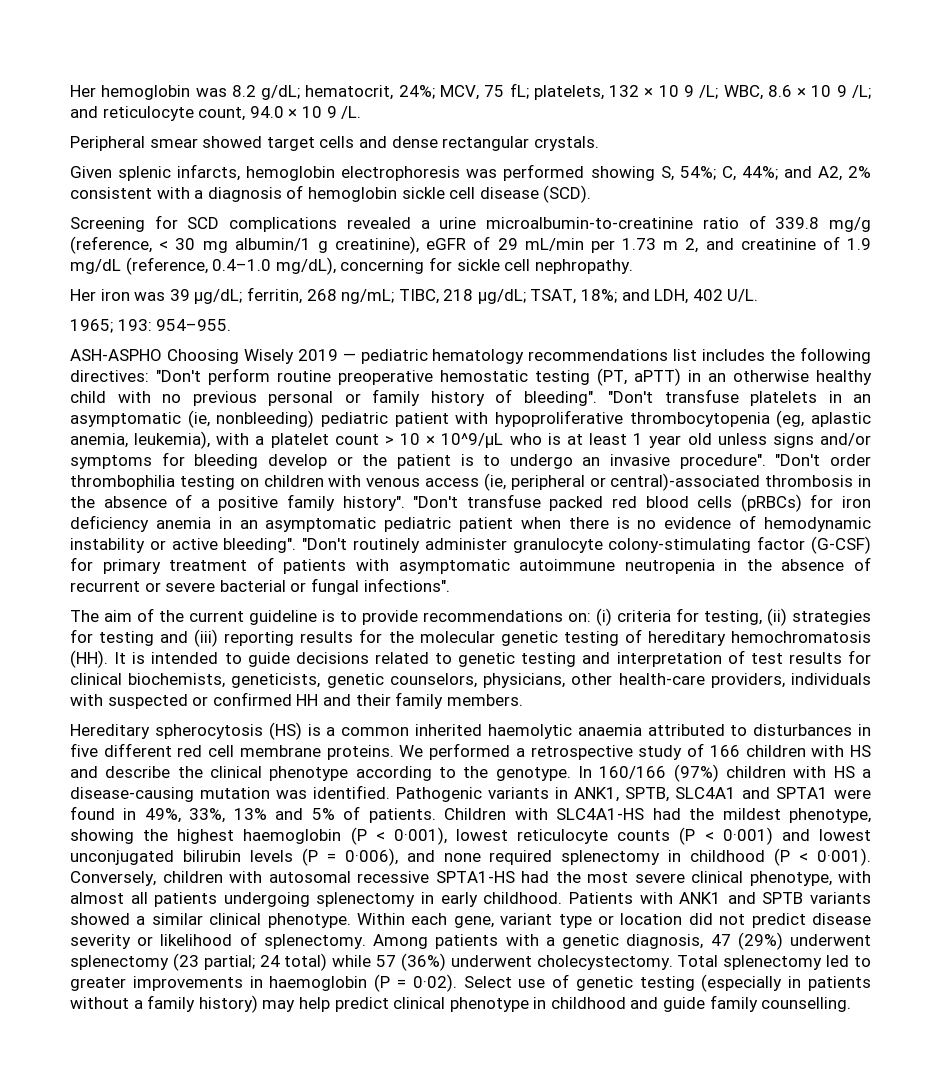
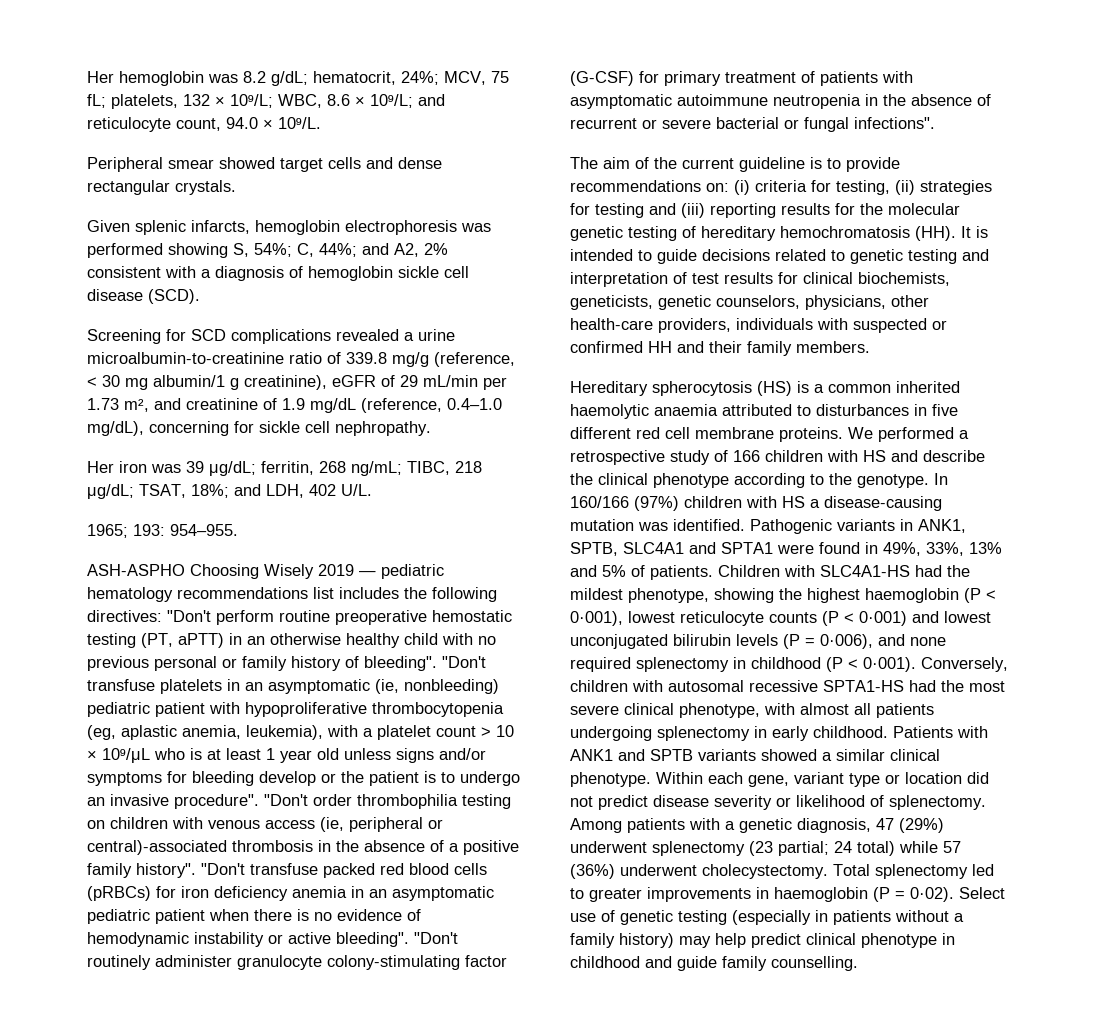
- Her hemoglobin was 8.2 g/dL; hematocrit, 24%; MCV, 75 fL; platelets, 132 × 10 9 /L; WBC, 8.6 × 10 9 /L; and reticulocyte count, 94.0 × 10 9 /L.
+ Her hemoglobin was 8.2 g/dL; hematocrit, 24%; MCV, 75 fL; platelets, 132 × 10⁹/L; WBC, 8.6 × 10⁹/L; and reticulocyte count, 94.0 × 10⁹/L.
- Screening for SCD complications revealed a urine microalbumin-to-creatinine ratio of 339.8 mg/g (reference, < 30 mg albumin/1 g creatinine), eGFR of 29 mL/min per 1.73 m 2, and creatinine of 1.9 mg/dL (reference, 0.4–1.0 mg/dL), concerning for sickle cell nephropathy.
+ Screening for SCD complications revealed a urine microalbumin-to-creatinine ratio of 339.8 mg/g (reference, < 30 mg albumin/1 g creatinine), eGFR of 29 mL/min per 1.73 m², and creatinine of 1.9 mg/dL (reference, 0.4–1.0 mg/dL), concerning for sickle cell nephropathy.
- "Don't transfuse platelets in an asymptomatic (ie, nonbleeding) pediatric patient with hypoproliferative thrombocytopenia (eg, aplastic anemia, leukemia), with a platelet count > 10 × 10^9/μL who is at least 1 year old unless signs and/or symptoms for bleeding develop or the patient is to undergo an invasive procedure".
+ "Don't transfuse platelets in an asymptomatic (ie, nonbleeding) pediatric patient with hypoproliferative thrombocytopenia (eg, aplastic anemia, leukemia), with a platelet count > 10 × 10⁹/μL who is at least 1 year old unless signs and/or symptoms for bleeding develop or the patient is to undergo an invasive procedure".

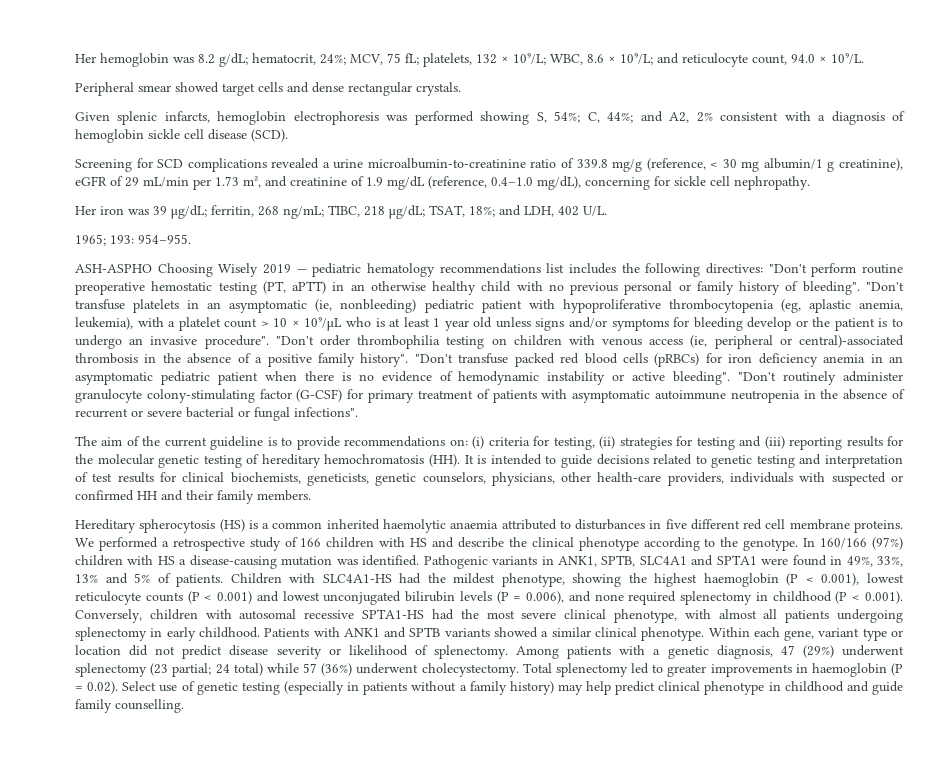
- Children with SLC4A1-HS had the mildest phenotype, showing the highest haemoglobin (P < 0·001), lowest reticulocyte counts (P < 0·001) and lowest unconjugated bilirubin levels (P = 0·006), and none required splenectomy in childhood (P < 0·001). Conversely, children with autosomal recessive SPTA1-HS had the most severe clinical phenotype, with almost all patients undergoing splenectomy in early childhood.
+ Children with SLC4A1-HS had the mildest phenotype, showing the highest haemoglobin (P < 0.001), lowest reticulocyte counts (P < 0.001) and lowest unconjugated bilirubin levels (P = 0.006), and none required splenectomy in childhood (P < 0.001). Conversely, children with autosomal recessive SPTA1-HS had the most severe clinical phenotype, with almost all patients undergoing splenectomy in early childhood.
- Total splenectomy led to greater improvements in haemoglobin (P = 0·02). Select use of genetic testing (especially in patients without a family history) may help predict clinical phenotype in childhood and guide family counselling.
+ Total splenectomy led to greater improvements in haemoglobin (P = 0.02). Select use of genetic testing (especially in patients without a family history) may help predict clinical phenotype in childhood and guide family counselling.

